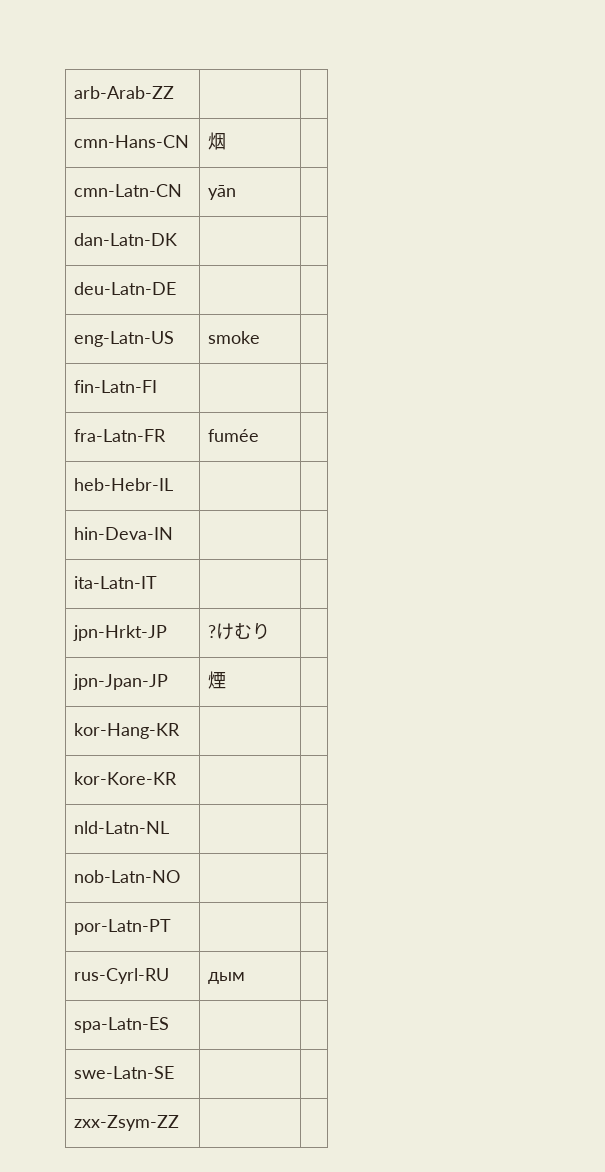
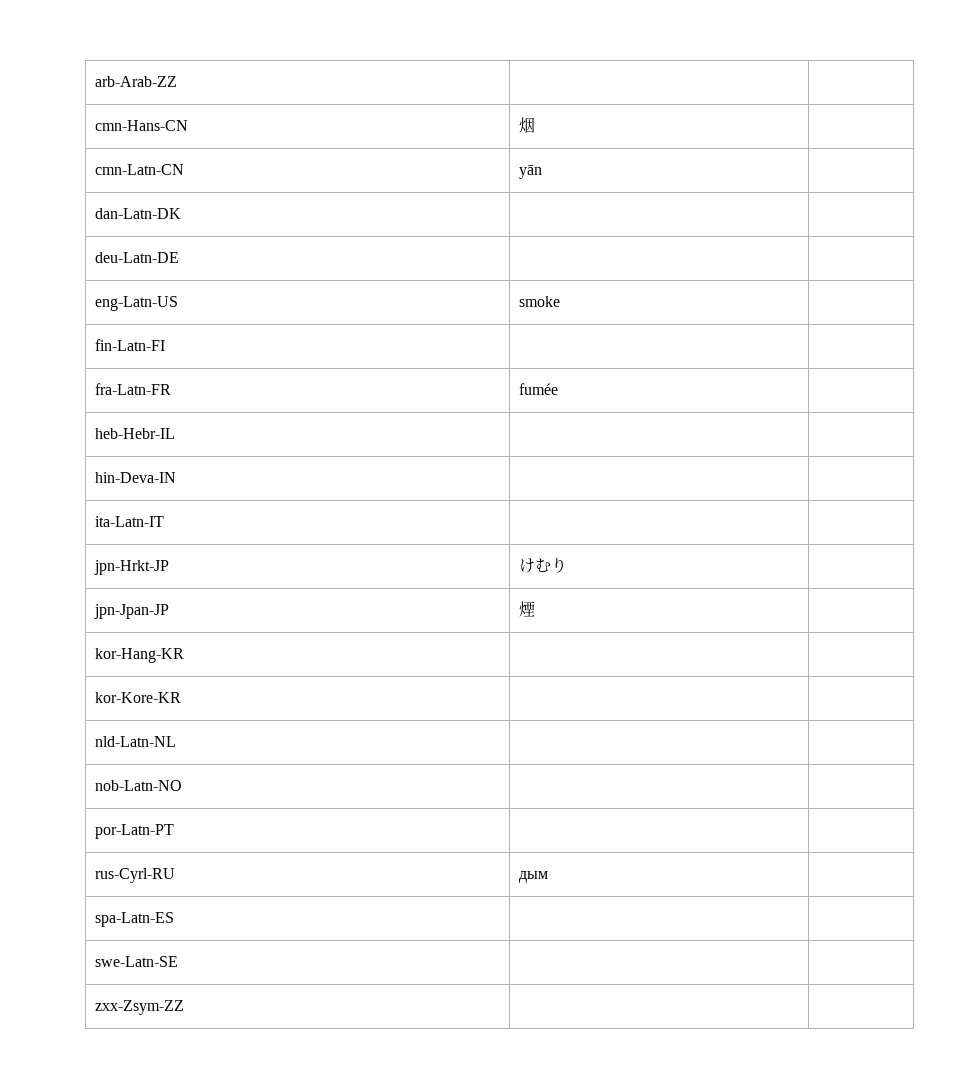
- jpn-Hrkt-JP | ?けむり |
+ jpn-Hrkt-JP | けむり |

